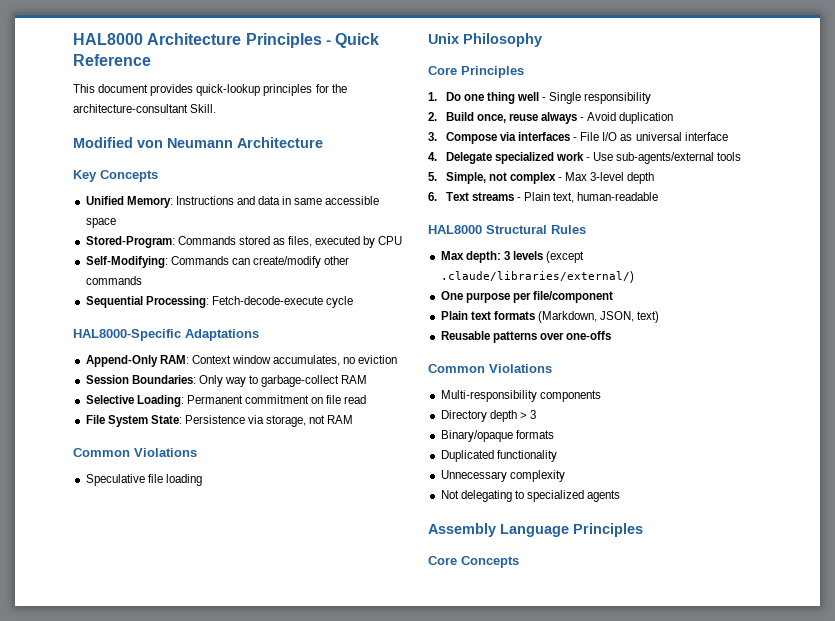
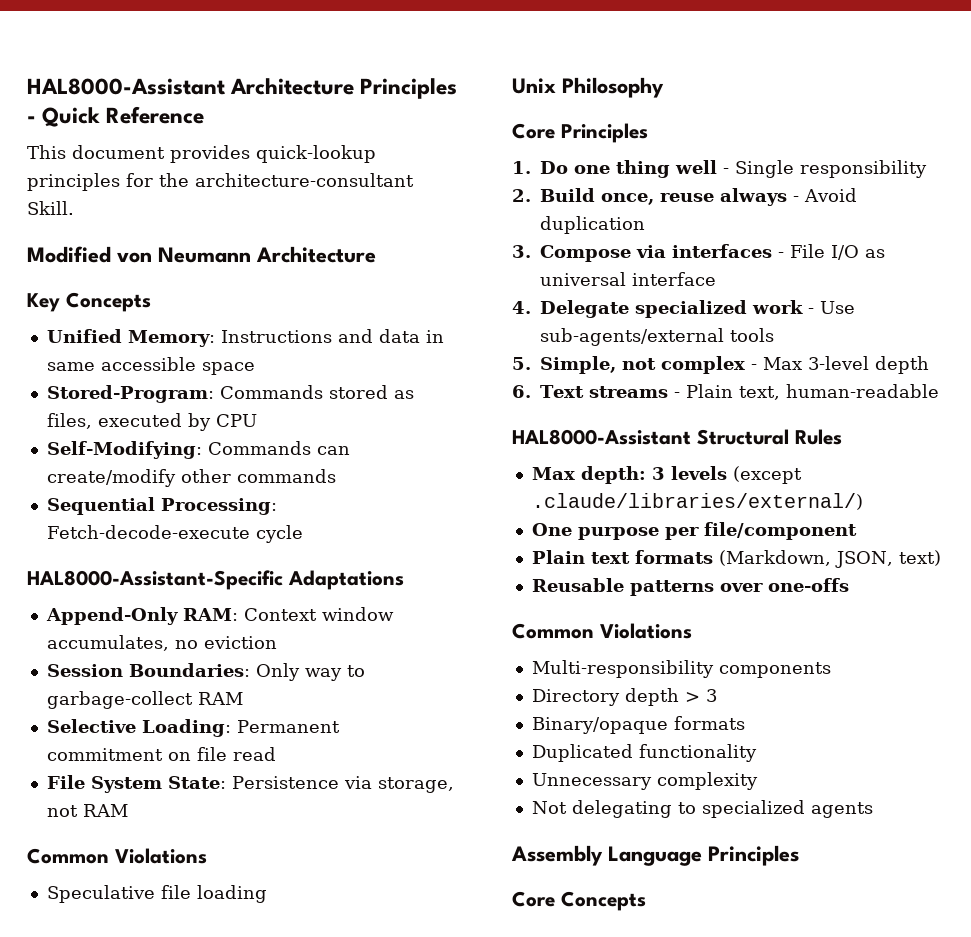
- HAL8000 Architecture Principles - Quick Reference
+ HAL8000-Assistant Architecture Principles - Quick Reference
- HAL8000-Specific Adaptations
+ HAL8000-Assistant-Specific Adaptations
- HAL8000 Structural Rules
+ HAL8000-Assistant Structural Rules

